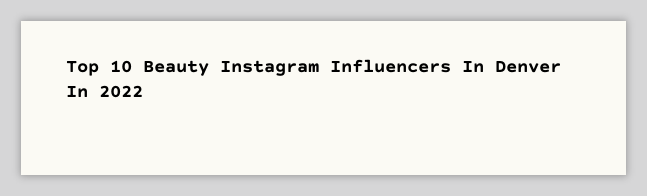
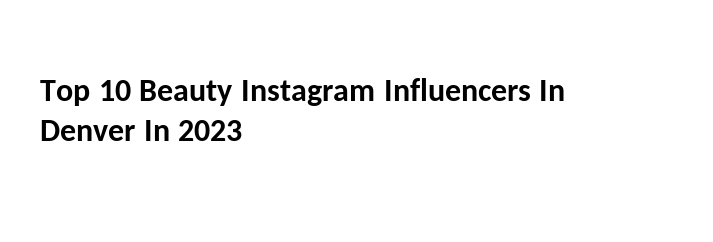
- Top 10 Beauty Instagram Influencers In Denver In 2022
+ Top 10 Beauty Instagram Influencers In Denver In 2023

